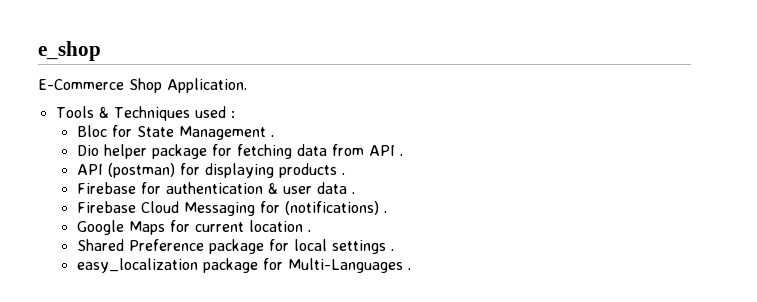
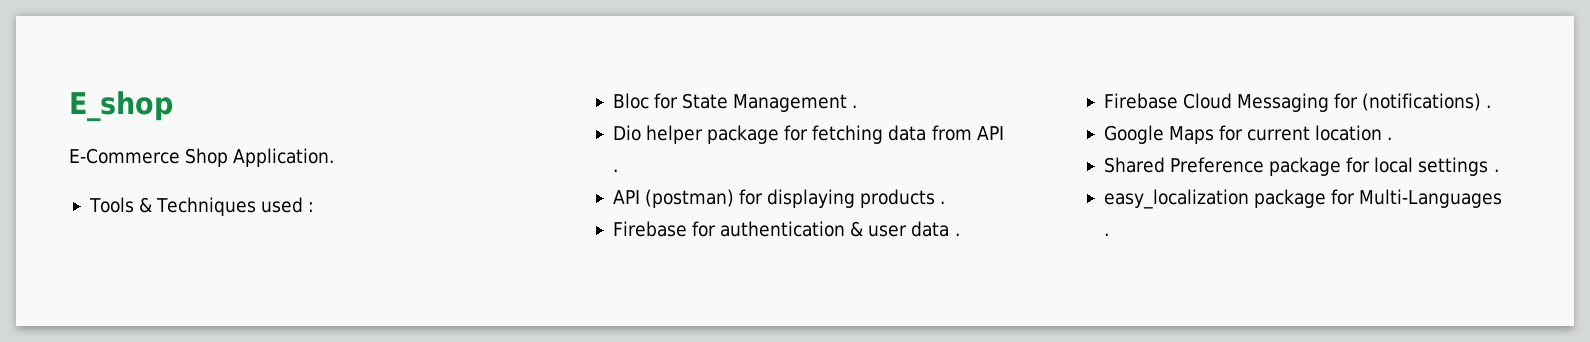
- e_shop
+ E_shop

